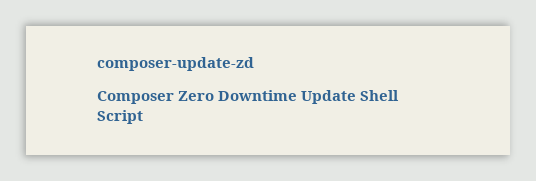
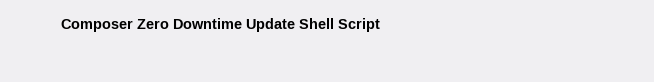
- composer-update-zd

